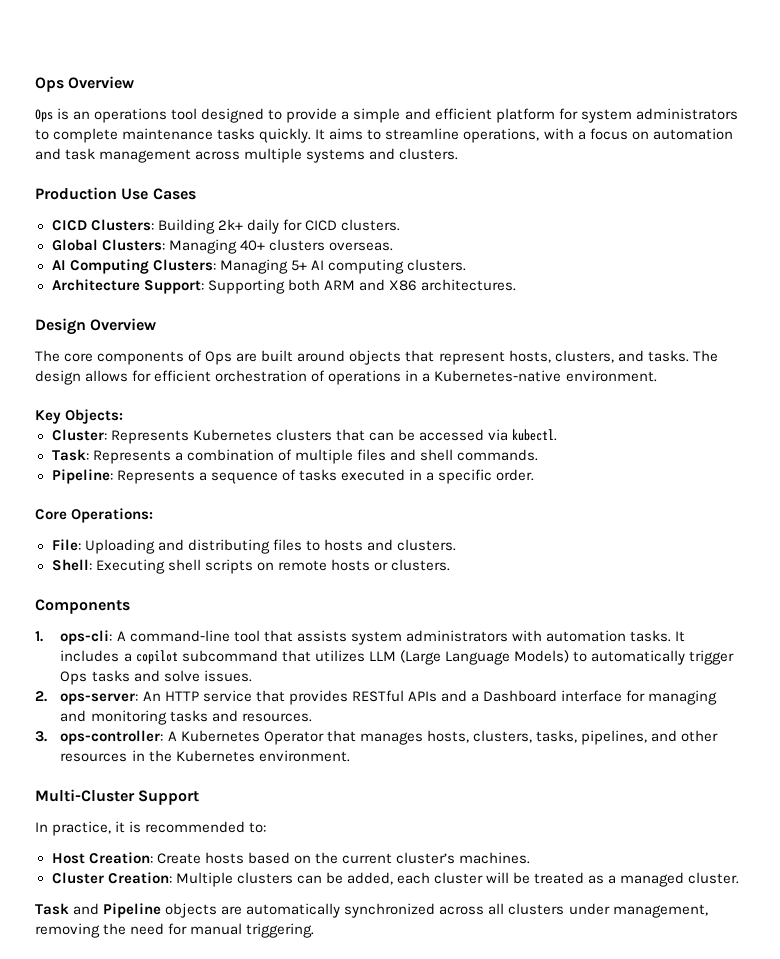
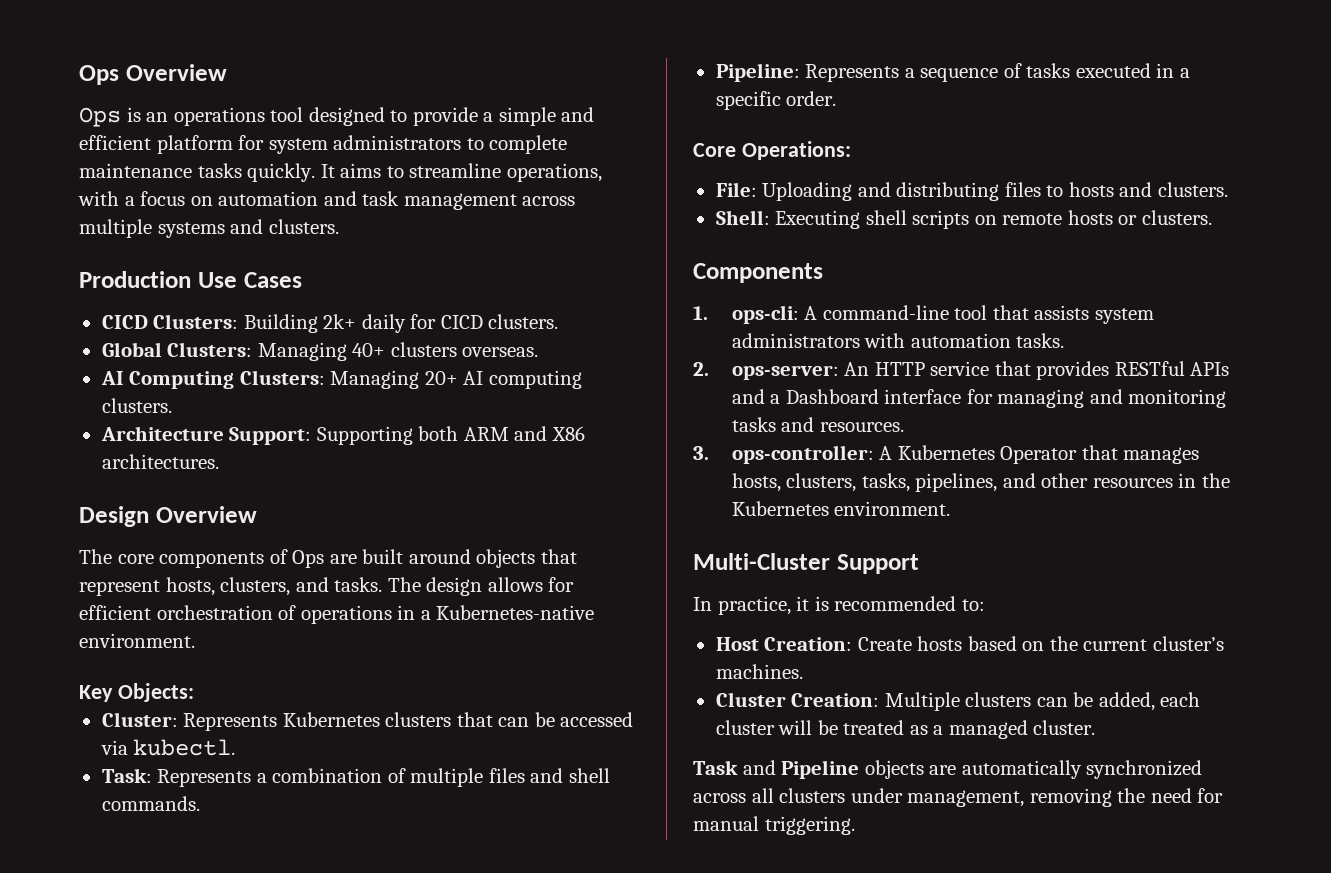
- AI Computing Clusters: Managing 5+ AI computing clusters.
+ AI Computing Clusters: Managing 20+ AI computing clusters.
- It includes a copilot subcommand that utilizes LLM (Large Language Models) to automatically trigger Ops tasks and solve issues.

